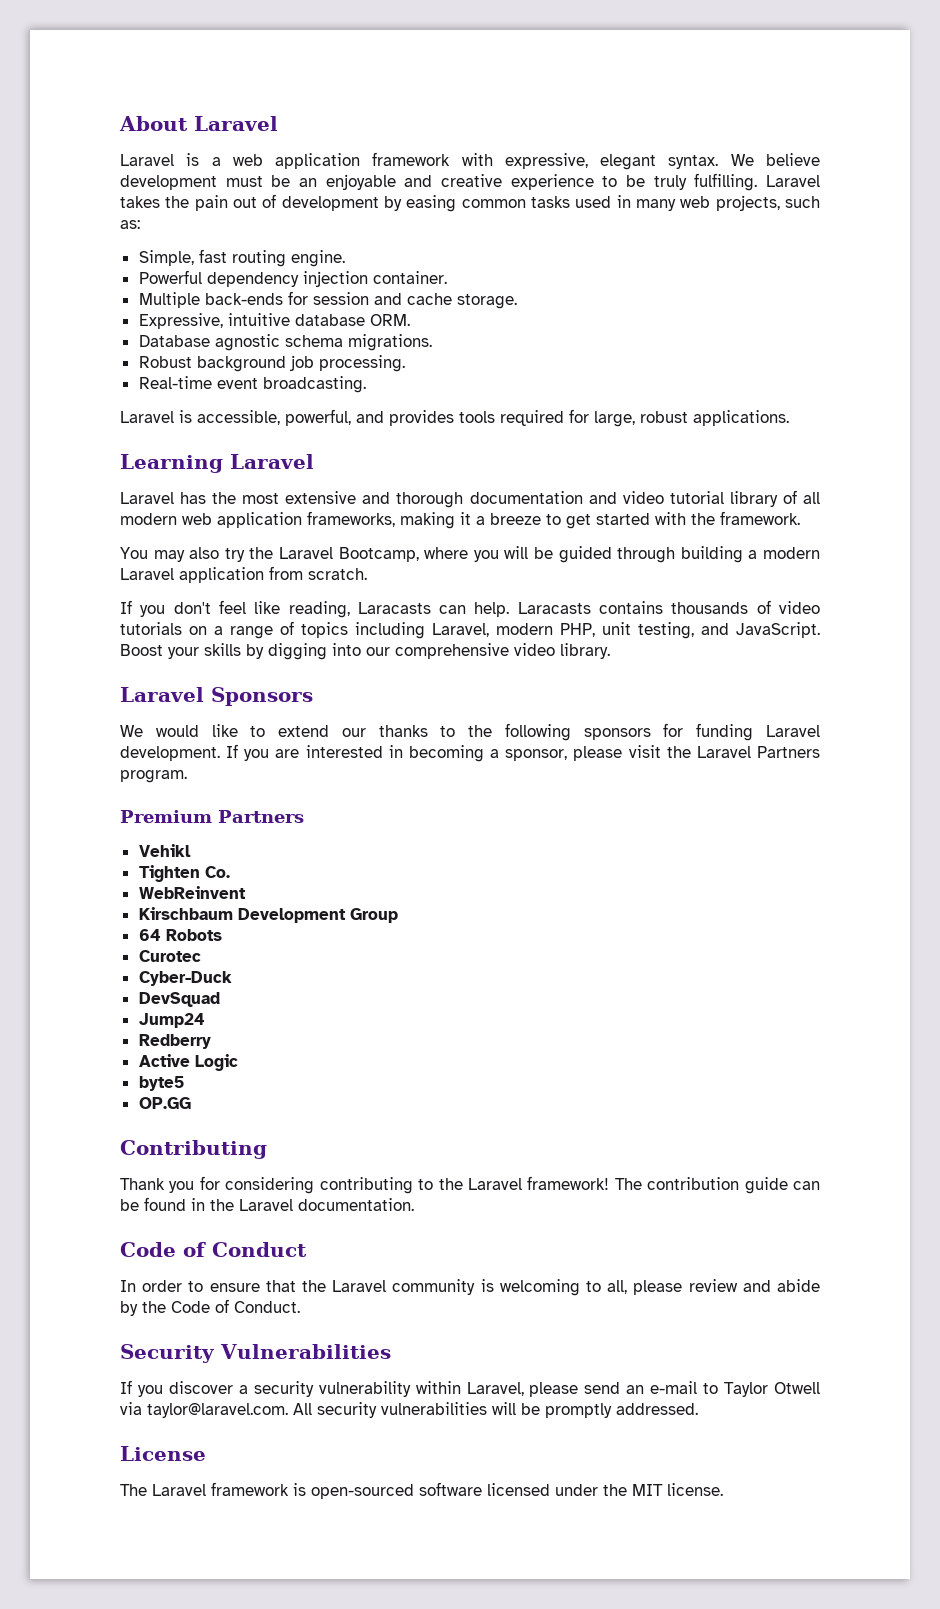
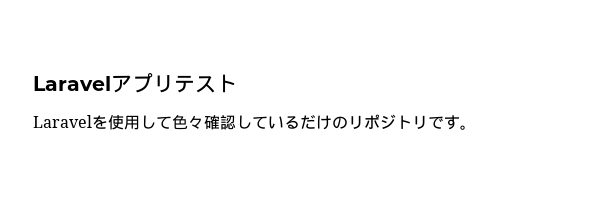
- About Laravel
- Laravel is a web application framework with expressive, elegant syntax. We believe development must be an enjoyable and creative experience to be truly fulfilling. Laravel takes the pain out of development by easing common tasks used in many web projects, such as:
- Simple, fast routing engine.
- Powerful dependency injection container.
- Multiple back-ends for session and cache storage.
- Expressive, intuitive database ORM.
- Database agnostic schema migrations.
- Robust background job processing.
- Real-time event broadcasting.
- Laravel is accessible, powerful, and provides tools required for large, robust applications.
- Learning Laravel
- Laravel has the most extensive and thorough documentation and video tutorial library of all modern web application frameworks, making it a breeze to get started with the framework.
- You may also try the Laravel Bootcamp, where you will be guided through building a modern Laravel application from scratch.
- If you don't feel like reading, Laracasts can help. Laracasts contains thousands of video tutorials on a range of topics including Laravel, modern PHP, unit testing, and JavaScript. Boost your skills by digging into our comprehensive video library.
- Laravel Sponsors
- We would like to extend our thanks to the following sponsors for funding Laravel development. If you are interested in becoming a sponsor, please visit the Laravel Partners program.
- Premium Partners
- Vehikl
- Tighten Co.
- WebReinvent
- Kirschbaum Development Group
- 64 Robots
- Curotec
- Cyber-Duck
- DevSquad
- Jump24
- Redberry
- Active Logic
- byte5
- OP.GG
- Contributing
- Thank you for considering contributing to the Laravel framework! The contribution guide can be found in the Laravel documentation.
- Code of Conduct
- In order to ensure that the Laravel community is welcoming to all, please review and abide by the Code of Conduct.
- Security Vulnerabilities
- If you discover a security vulnerability within Laravel, please send an e-mail to Taylor Otwell via taylor@laravel.com. All security vulnerabilities will be promptly addressed.
- License
- The Laravel framework is open-sourced software licensed under the MIT license.
+ Laravelアプリテスト
+ Laravelを使用して色々確認しているだけのリポジトリです。

